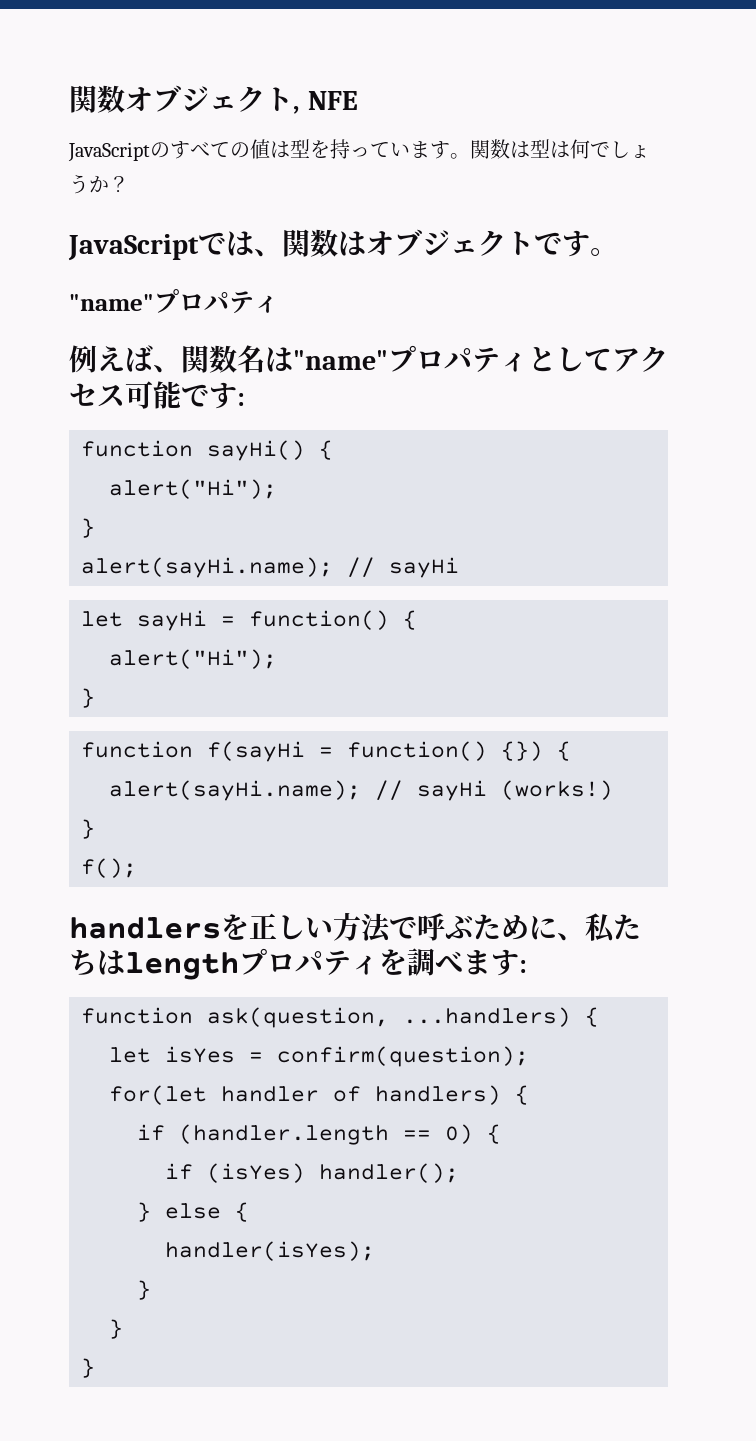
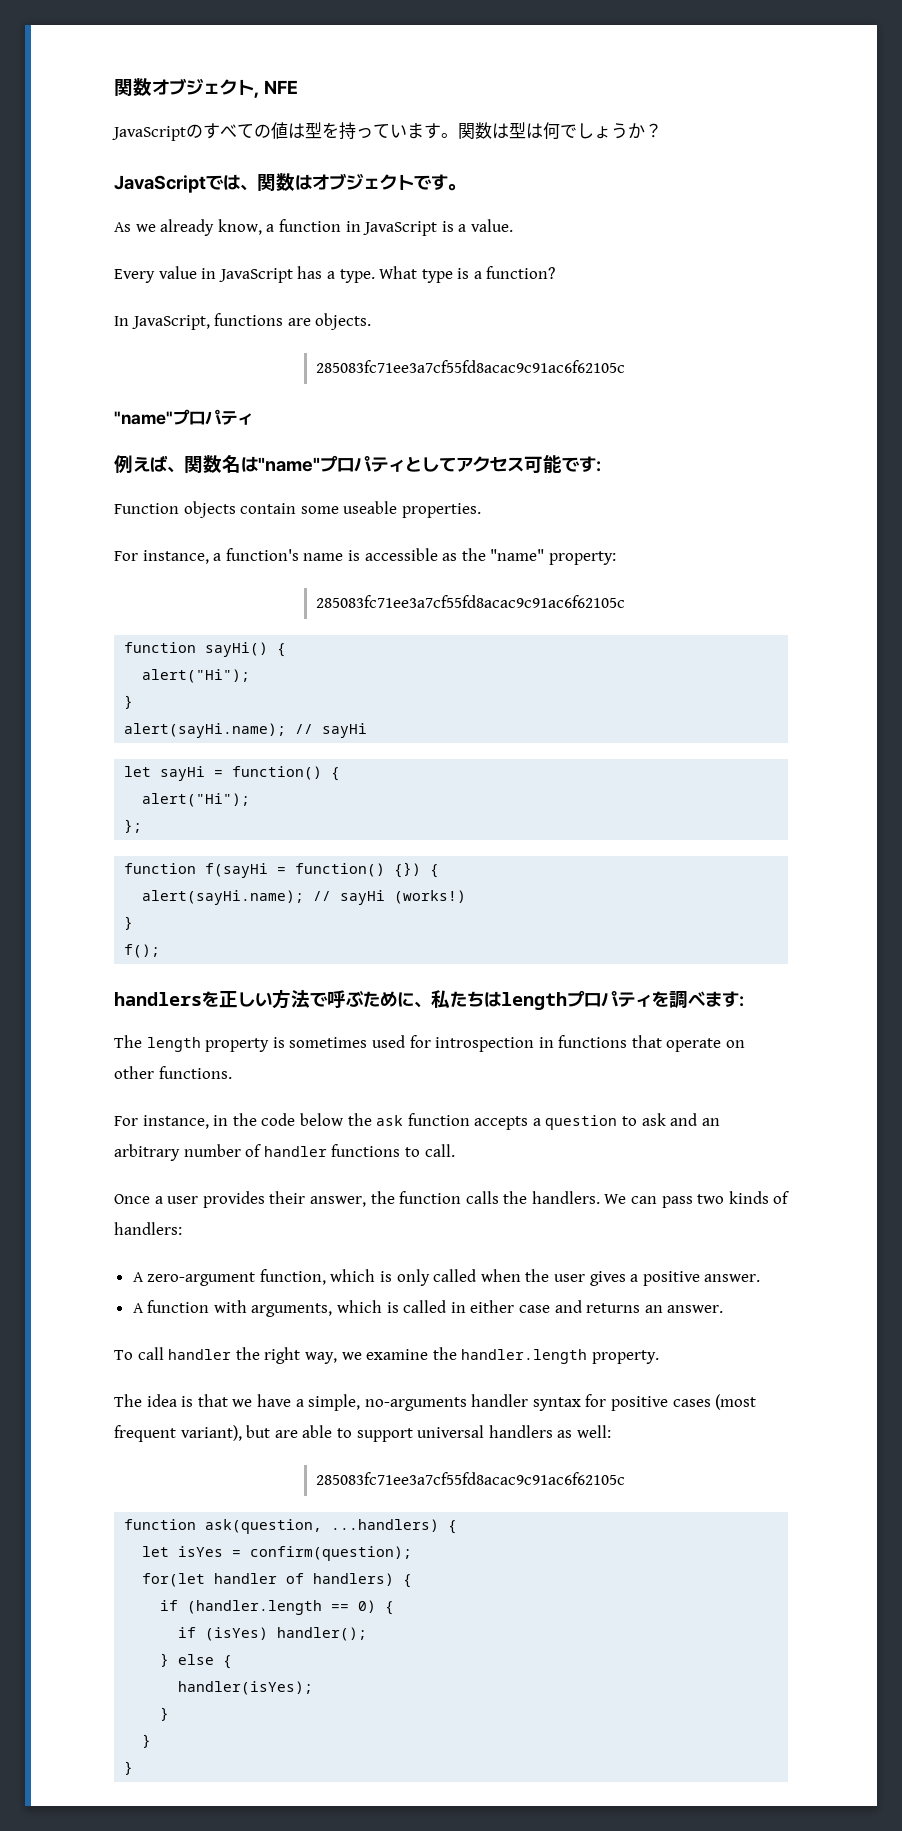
+ As we already know, a function in JavaScript is a value.
+ Every value in JavaScript has a type. What type is a function?
+ In JavaScript, functions are objects.
+ 285083fc71ee3a7cf55fd8acac9c91ac6f62105c
+ Function objects contain some useable properties.
+ For instance, a function's name is accessible as the "name" property:
+ 285083fc71ee3a7cf55fd8acac9c91ac6f62105c
  let sayHi = function() {
  alert("Hi");
- }
+ };
+ The length property is sometimes used for introspection in functions that operate on other functions.
+ For instance, in the code below the ask function accepts a question to ask and an arbitrary number of handler functions to call.
+ Once a user provides their answer, the function calls the handlers. We can pass two kinds of handlers:
+ A zero-argument function, which is only called when the user gives a positive answer.
+ A function with arguments, which is called in either case and returns an answer.
+ To call handler the right way, we examine the handler.length property.
+ The idea is that we have a simple, no-arguments handler syntax for positive cases (most frequent variant), but are able to support universal handlers as well:
+ 285083fc71ee3a7cf55fd8acac9c91ac6f62105c

